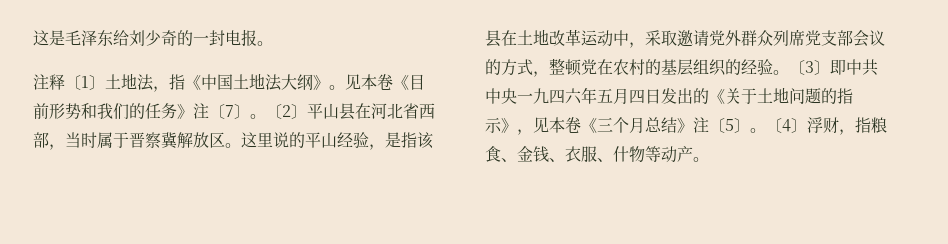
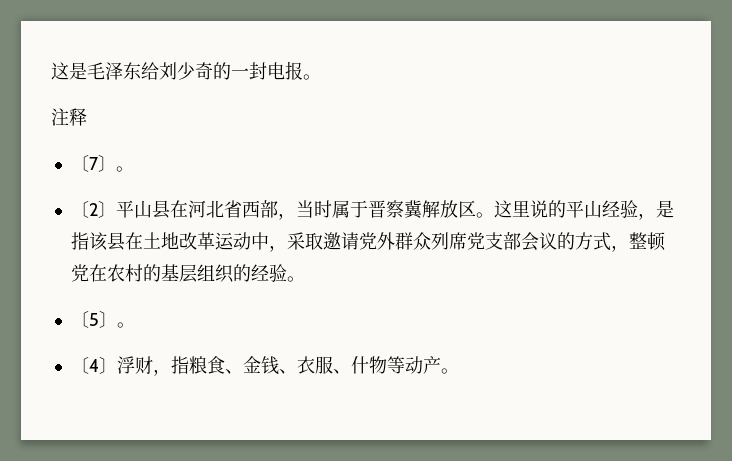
- 注释〔1〕土地法，指《中国土地法大纲》。见本卷《目前形势和我们的任务》注〔7〕。〔2〕平山县在河北省西部，当时属于晋察冀解放区。
+ 注释
+ 〔7〕。
+ 〔2〕平山县在河北省西部，当时属于晋察冀解放区。
- 这里说的平山经验，是指该县在土地改革运动中，采取邀请党外群众列席党支部会议的方式，整顿党在农村的基层组织的经验。〔3〕即中共中央一九四六年五月四日发出的《关于土地问题的指示》，见本卷《三个月总结》注〔5〕。〔4〕浮财，指粮食、金钱、衣服、什物等动产。
+ 这里说的平山经验，是指该县在土地改革运动中，采取邀请党外群众列席党支部会议的方式，整顿党在农村的基层组织的经验。
+ 〔5〕。
+ 〔4〕浮财，指粮食、金钱、衣服、什物等动产。

